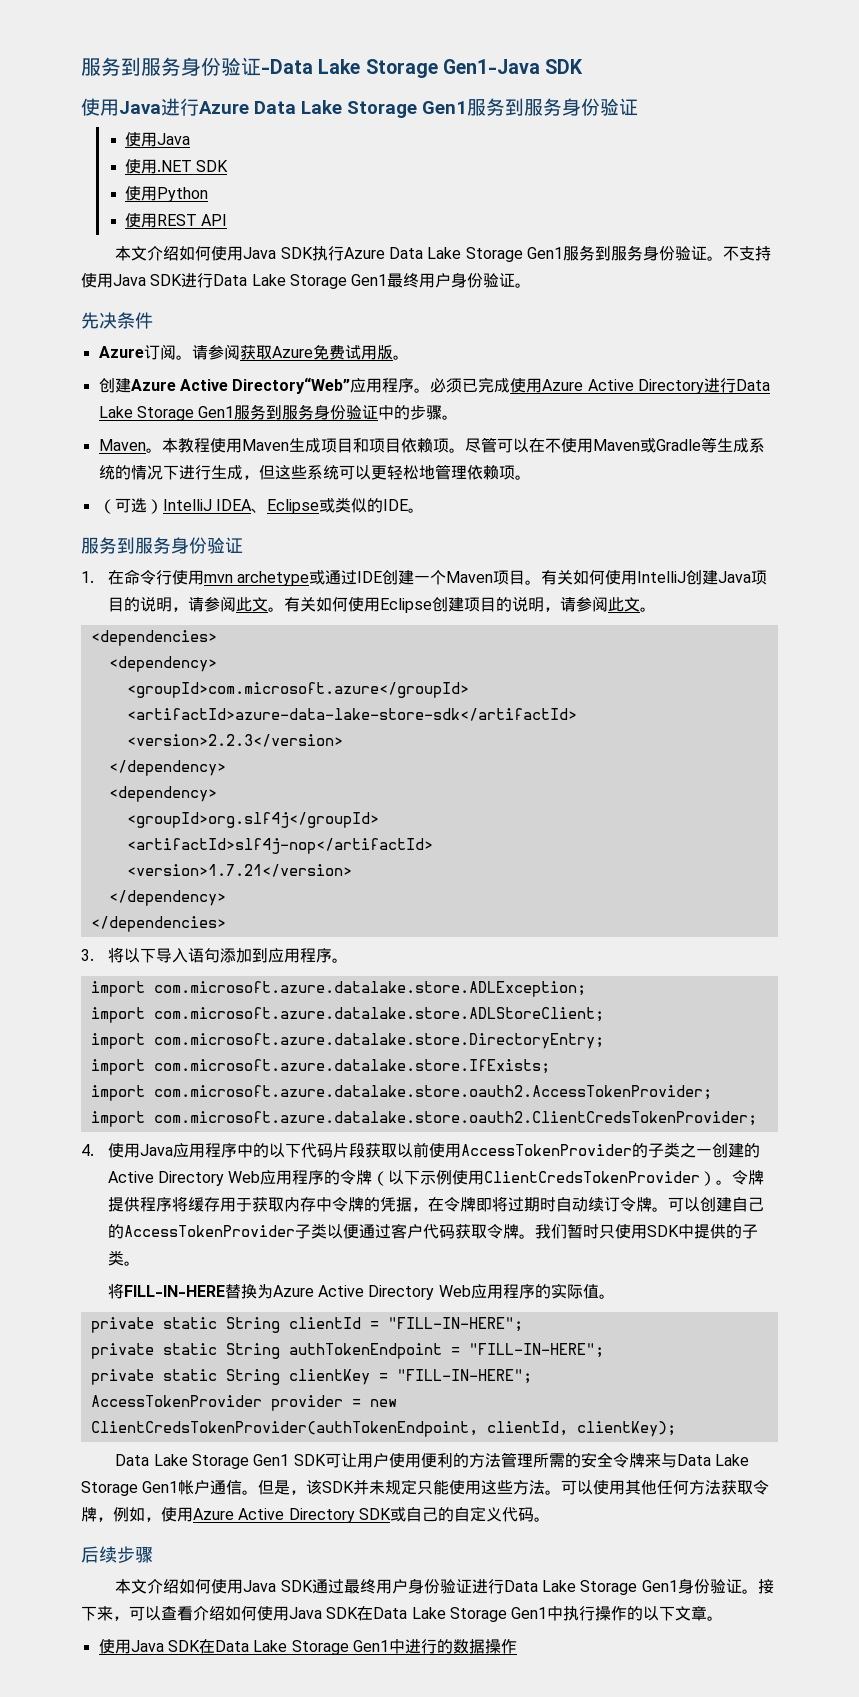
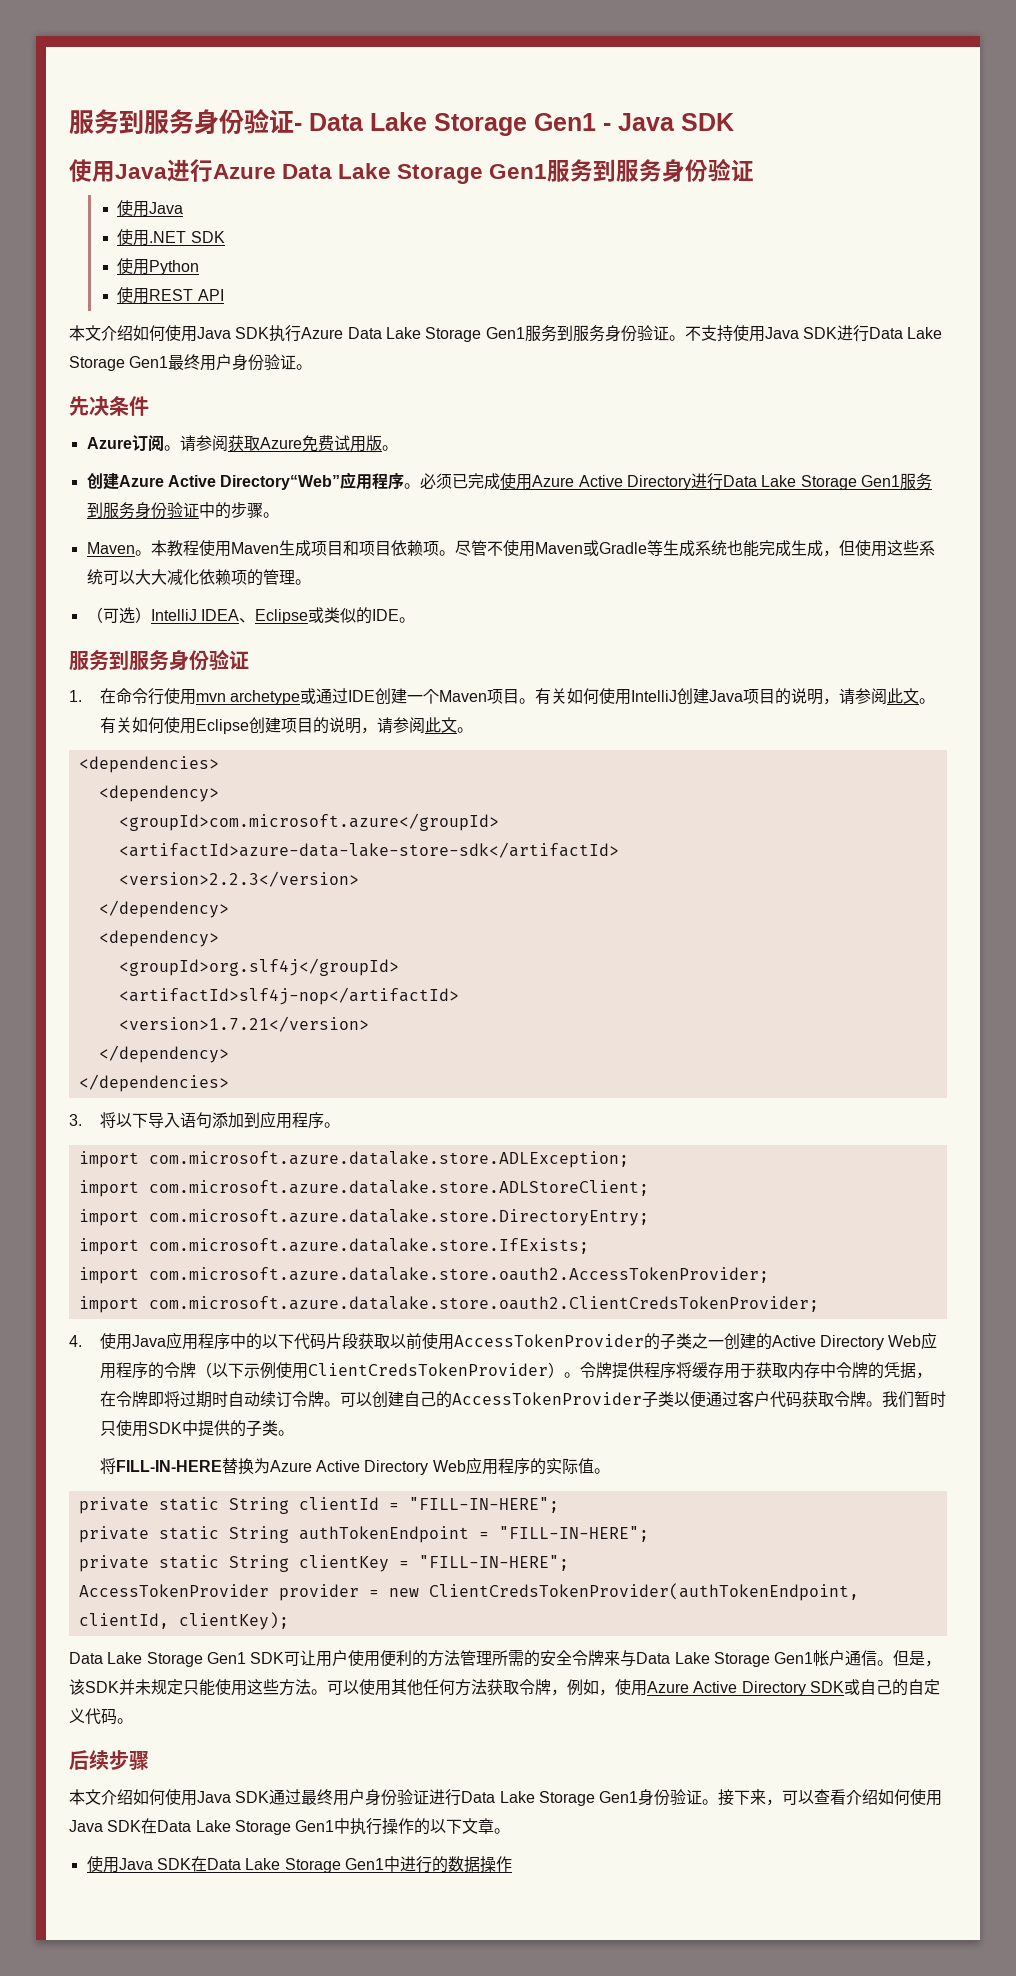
- 服务到服务身份验证-Data Lake Storage Gen1-Java SDK
+ 服务到服务身份验证- Data Lake Storage Gen1 - Java SDK
- 尽管可以在不使用Maven或Gradle等生成系统的情况下进行生成，但这些系统可以更轻松地管理依赖项。
+ 尽管不使用Maven或Gradle等生成系统也能完成生成，但使用这些系统可以大大减化依赖项的管理。

